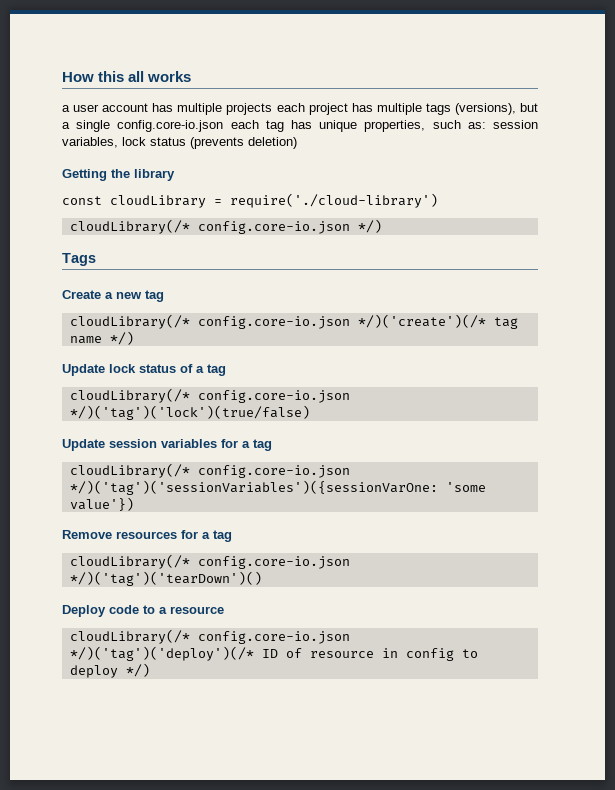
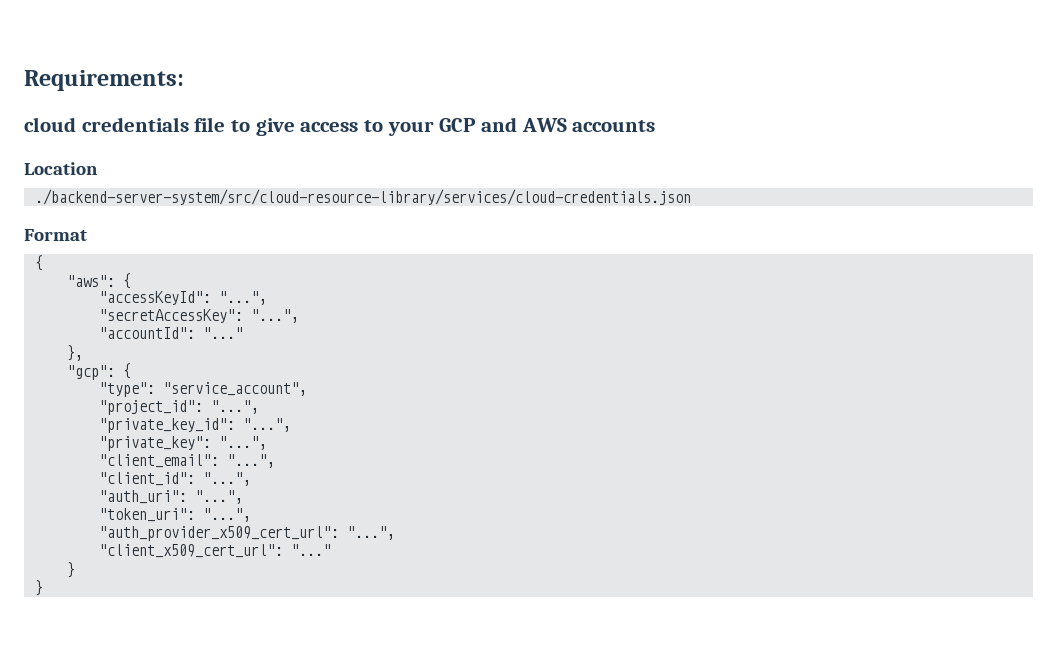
- How this all works
- a user account has multiple projects each project has multiple tags (versions), but a single config.core-io.json each tag has unique properties, such as: session variables, lock status (prevents deletion)
- Getting the library
- const cloudLibrary = require('./cloud-library')
- cloudLibrary(/* config.core-io.json */)
- Tags
- Create a new tag
- cloudLibrary(/* config.core-io.json */)('create')(/* tag name */)
- Update lock status of a tag
- cloudLibrary(/* config.core-io.json */)('tag')('lock')(true/false)
- Update session variables for a tag
- cloudLibrary(/* config.core-io.json */)('tag')('sessionVariables')({sessionVarOne: 'some value'})
- Remove resources for a tag
- cloudLibrary(/* config.core-io.json */)('tag')('tearDown')()
- Deploy code to a resource
- cloudLibrary(/* config.core-io.json */)('tag')('deploy')(/* ID of resource in config to deploy */)
+ Requirements:
+ cloud credentials file to give access to your GCP and AWS accounts
+ Location
+ ./backend-server-system/src/cloud-resource-library/services/cloud-credentials.json
+ Format
+ {
+ "aws": {
+ "accessKeyId": "...",
+ "secretAccessKey": "...",
+ "accountId": "..."
+ },
+ "gcp": {
+ "type": "service_account",
+ "project_id": "...",
+ "private_key_id": "...",
+ "private_key": "...",
+ "client_email": "...",
+ "client_id": "...",
+ "auth_uri": "...",
+ "token_uri": "...",
+ "auth_provider_x509_cert_url": "...",
+ "client_x509_cert_url": "..."
+ }
+ }

